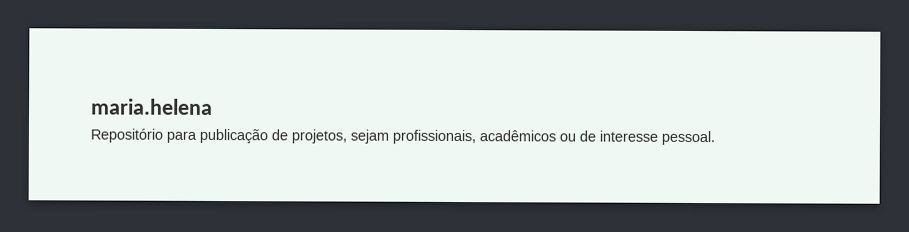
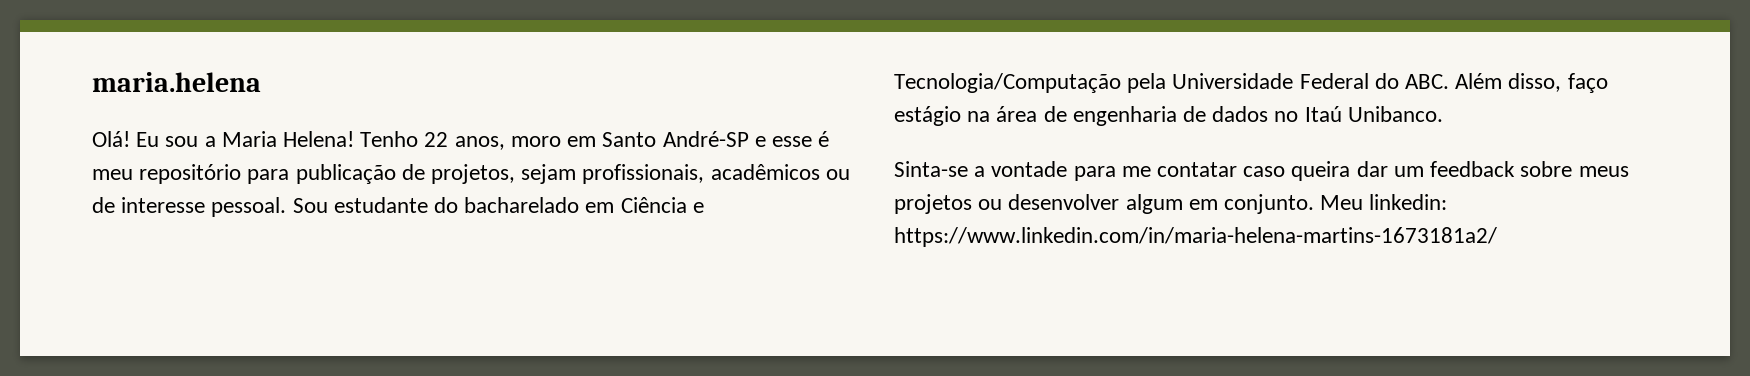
- Repositório para publicação de projetos, sejam profissionais, acadêmicos ou de interesse pessoal.
+ Olá! Eu sou a Maria Helena! Tenho 22 anos, moro em Santo André-SP e esse é meu repositório para publicação de projetos, sejam profissionais, acadêmicos ou de interesse pessoal.
+ Sou estudante do bacharelado em Ciência e Tecnologia/Computação pela Universidade Federal do ABC. Além disso, faço estágio na área de engenharia de dados no Itaú Unibanco.
+ Sinta-se a vontade para me contatar caso queira dar um feedback sobre meus projetos ou desenvolver algum em conjunto. Meu linkedin: https://www.linkedin.com/in/maria-helena-martins-1673181a2/

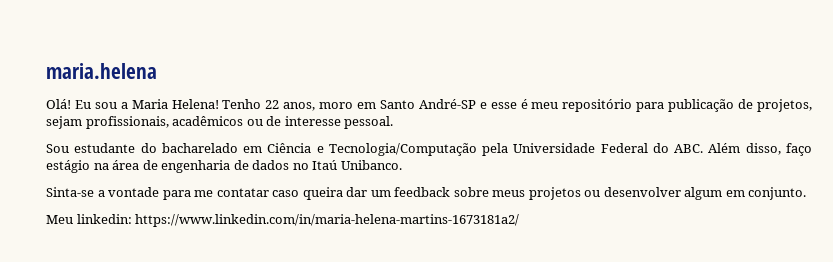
- Tenho 22 anos, moro em Santo André-SP e esse é meu repositório para publicação de projetos, sejam profissionais, acadêmicos ou de interesse pessoal. Sou estudante do bacharelado em Ciência e Tecnologia/Computação pela Universidade Federal do ABC. Além disso, faço estágio na área de engenharia de dados no Itaú Unibanco.
+ Tenho 22 anos, moro em Santo André-SP e esse é meu repositório para publicação de projetos, sejam profissionais, acadêmicos ou de interesse pessoal.
+ Sou estudante do bacharelado em Ciência e Tecnologia/Computação pela Universidade Federal do ABC. Além disso, faço estágio na área de engenharia de dados no Itaú Unibanco.
- Sinta-se a vontade para me contatar caso queira dar um feedback sobre meus projetos ou desenvolver algum em conjunto. Meu linkedin: https://www.linkedin.com/in/maria-helena-martins-1673181a2/
+ Sinta-se a vontade para me contatar caso queira dar um feedback sobre meus projetos ou desenvolver algum em conjunto.
+ Meu linkedin: https://www.linkedin.com/in/maria-helena-martins-1673181a2/

